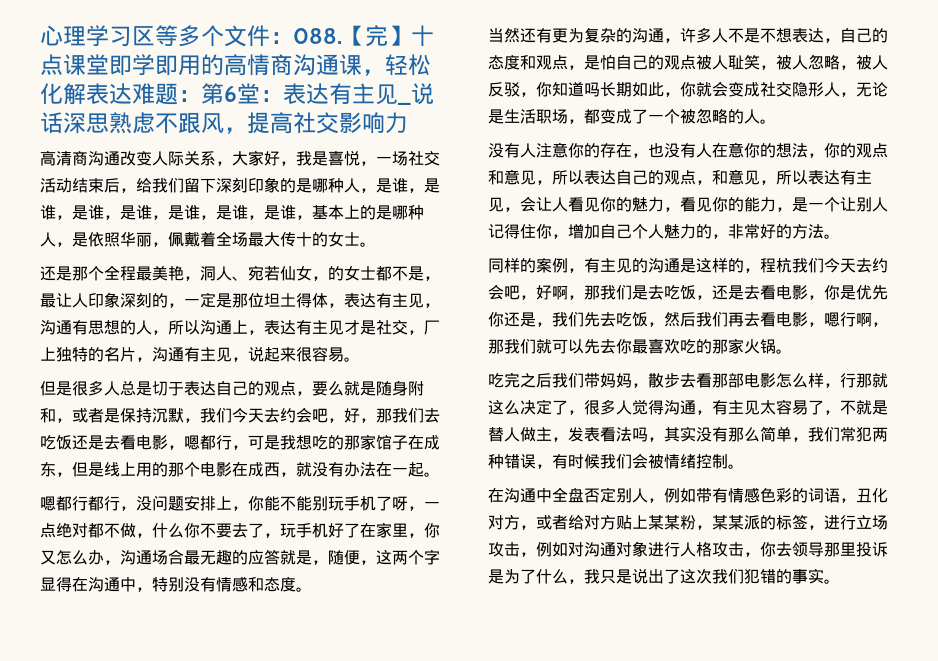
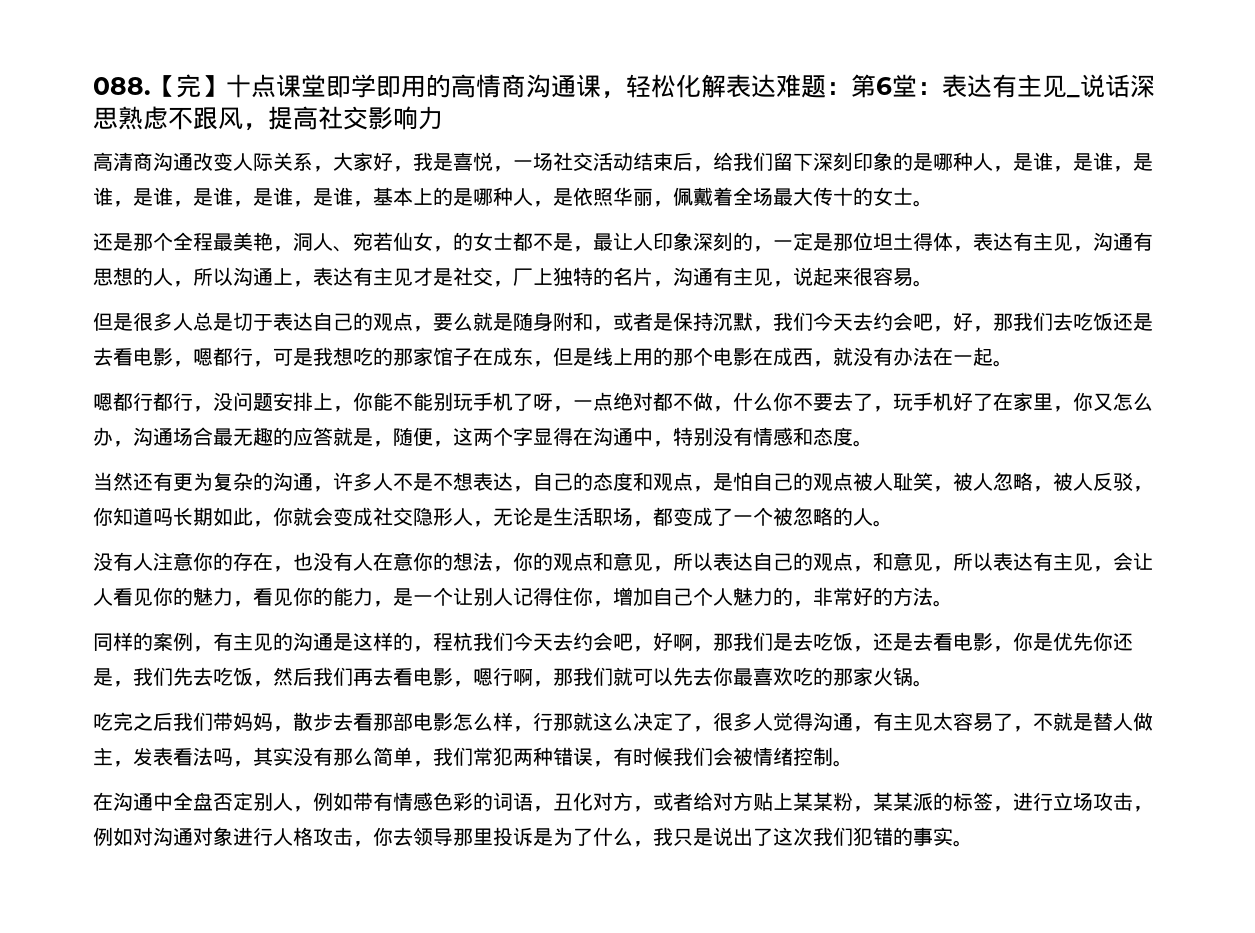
- 心理学习区等多个文件：088.【完】十点课堂即学即用的高情商沟通课，轻松化解表达难题：第6堂：表达有主见_说话深思熟虑不跟风，提高社交影响力
+ 088.【完】十点课堂即学即用的高情商沟通课，轻松化解表达难题：第6堂：表达有主见_说话深思熟虑不跟风，提高社交影响力

